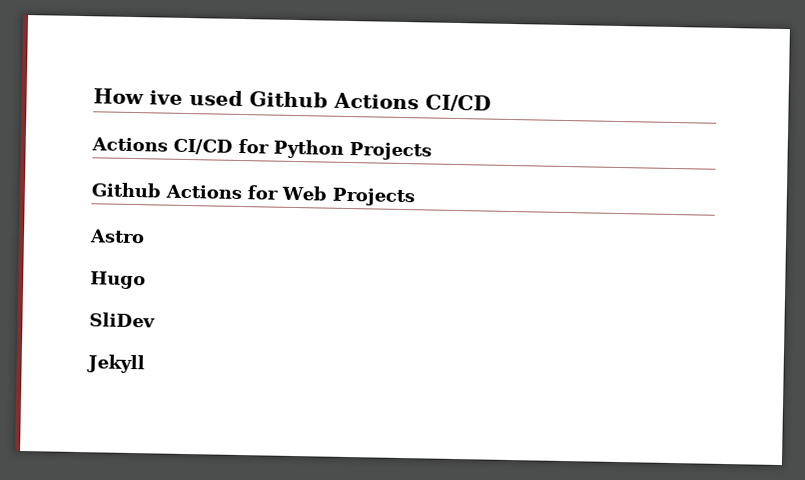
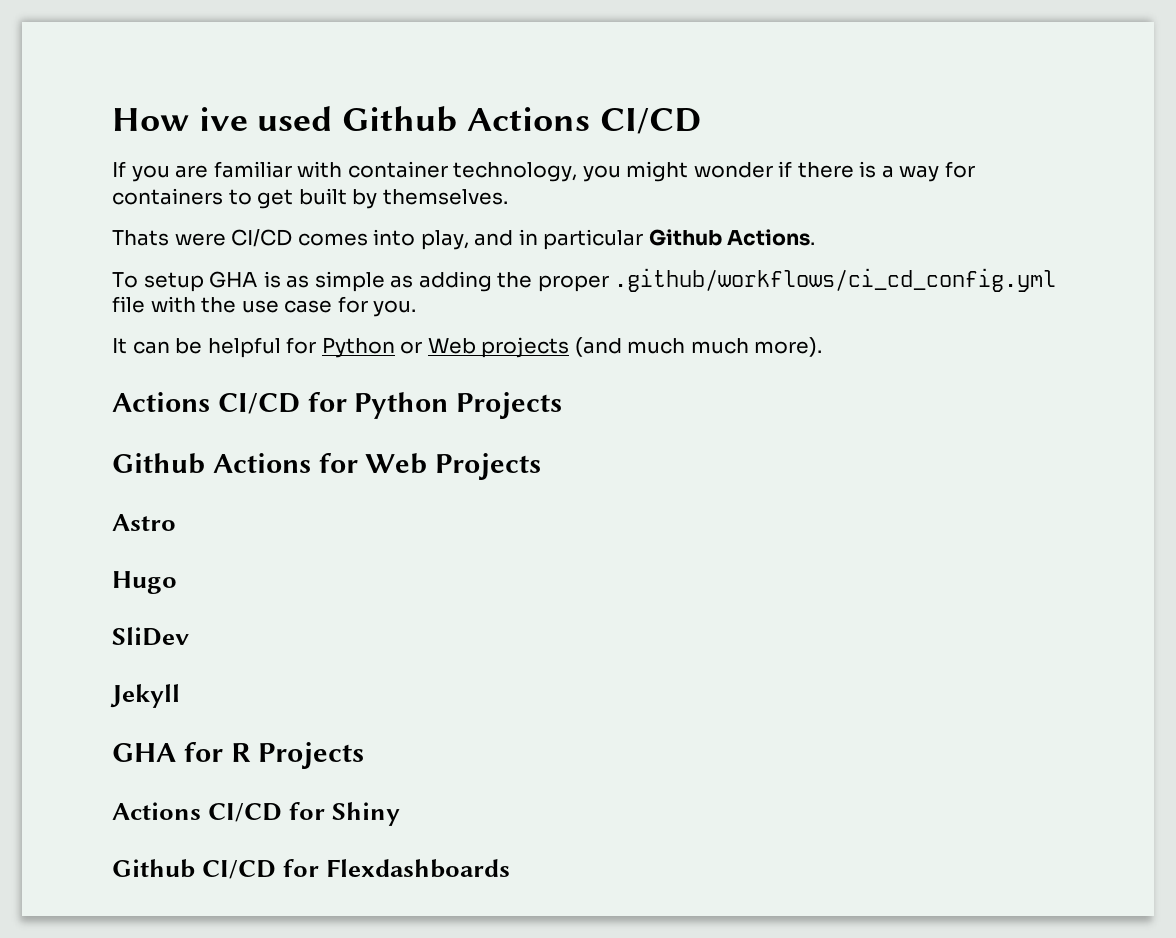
+ If you are familiar with container technology, you might wonder if there is a way for containers to get built by themselves.
+ Thats were CI/CD comes into play, and in particular Github Actions.
+ To setup GHA is as simple as adding the proper .github/workflows/ci_cd_config.yml file with the use case for you.
+ It can be helpful for Python or Web projects (and much much more).
+ GHA for R Projects
+ Actions CI/CD for Shiny
+ Github CI/CD for Flexdashboards

